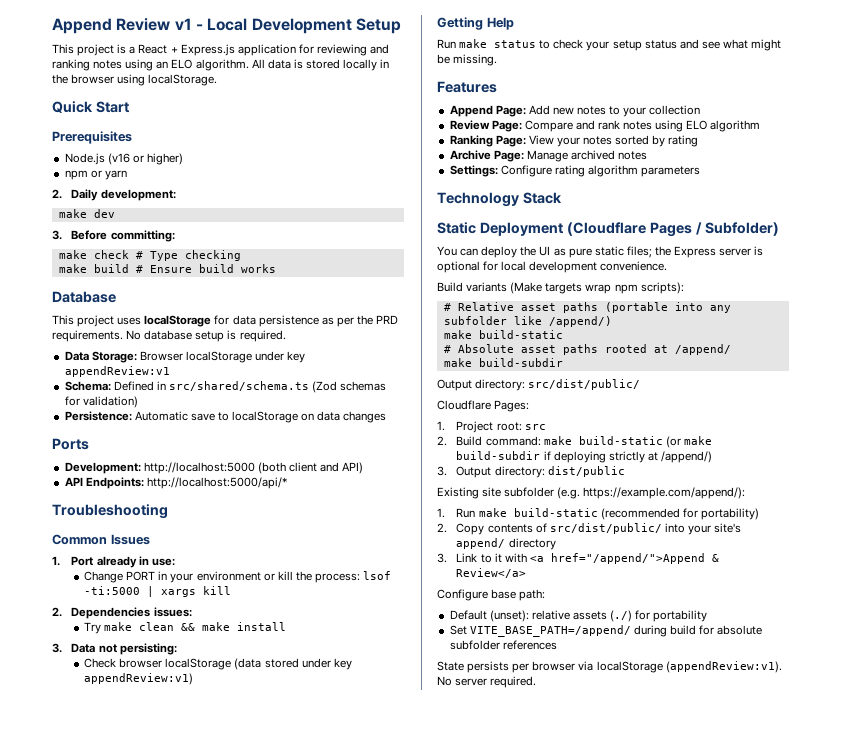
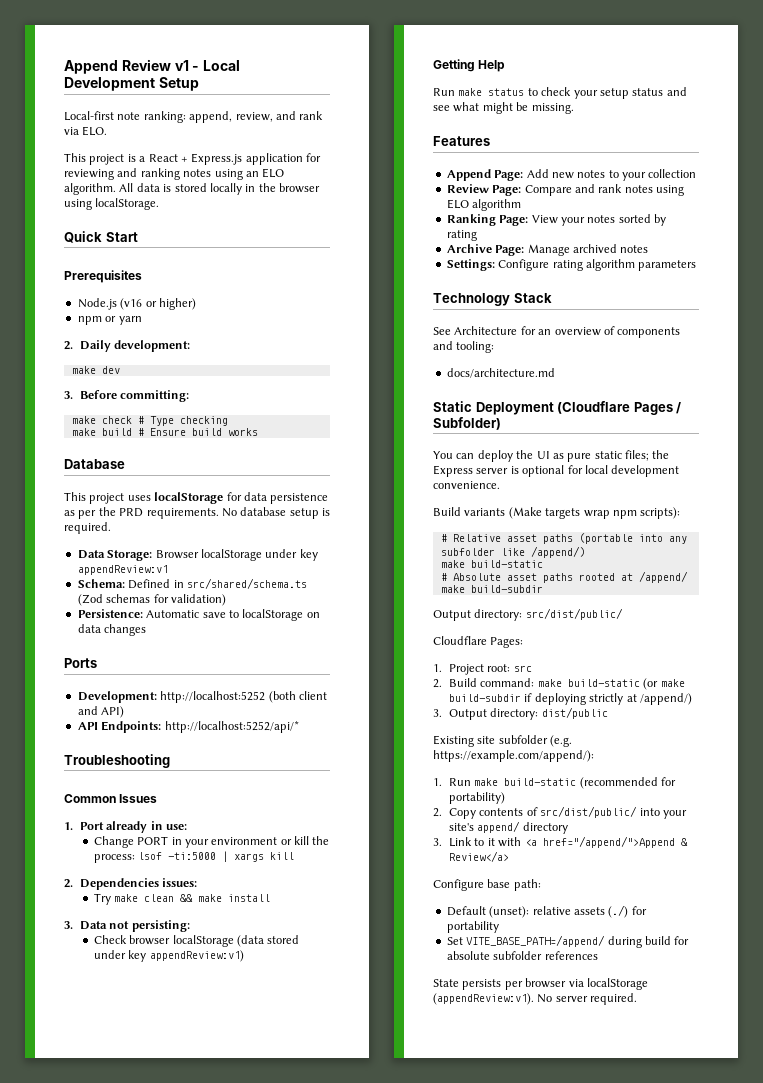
+ Local-first note ranking: append, review, and rank via ELO.
- Development: http://localhost:5000 (both client and API)
+ Development: http://localhost:5252 (both client and API)
- API Endpoints: http://localhost:5000/api/*
+ API Endpoints: http://localhost:5252/api/*
+ See Architecture for an overview of components and tooling:
+ docs/architecture.md

